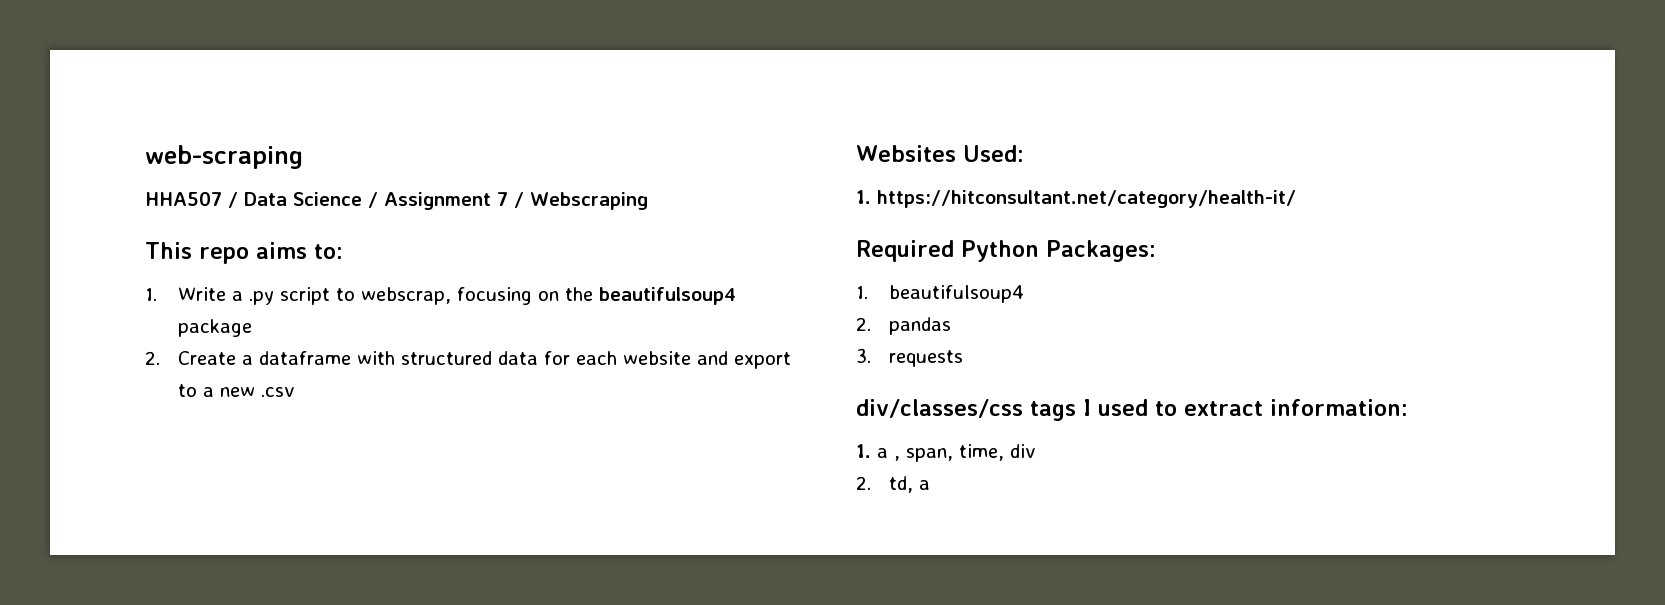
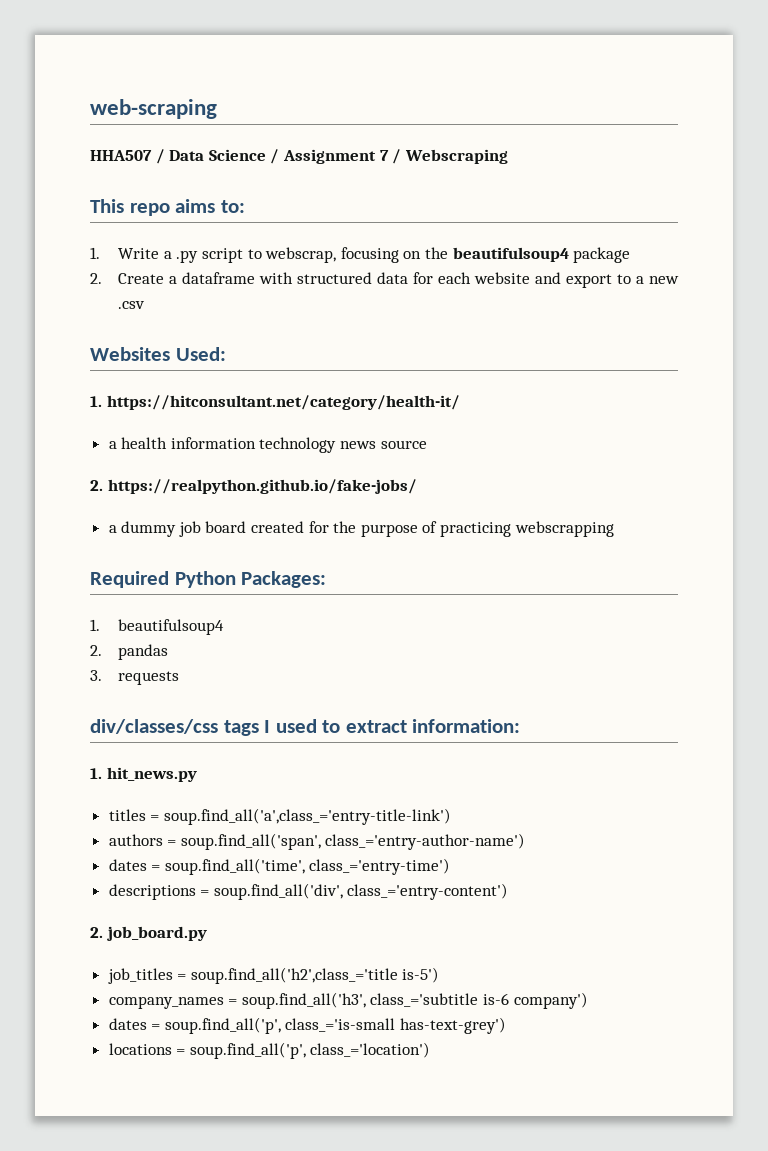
+ a health information technology news source
+ 2. https://realpython.github.io/fake-jobs/
+ a dummy job board created for the purpose of practicing webscrapping
- 1. a , span, time, div
- 2. td, a
+ 1. hit_news.py
+ titles = soup.find_all('a',class_='entry-title-link')
+ authors = soup.find_all('span', class_='entry-author-name')
+ dates = soup.find_all('time', class_='entry-time')
+ descriptions = soup.find_all('div', class_='entry-content')
+ 2. job_board.py
+ job_titles = soup.find_all('h2',class_='title is-5')
+ company_names = soup.find_all('h3', class_='subtitle is-6 company')
+ dates = soup.find_all('p', class_='is-small has-text-grey')
+ locations = soup.find_all('p', class_='location')

